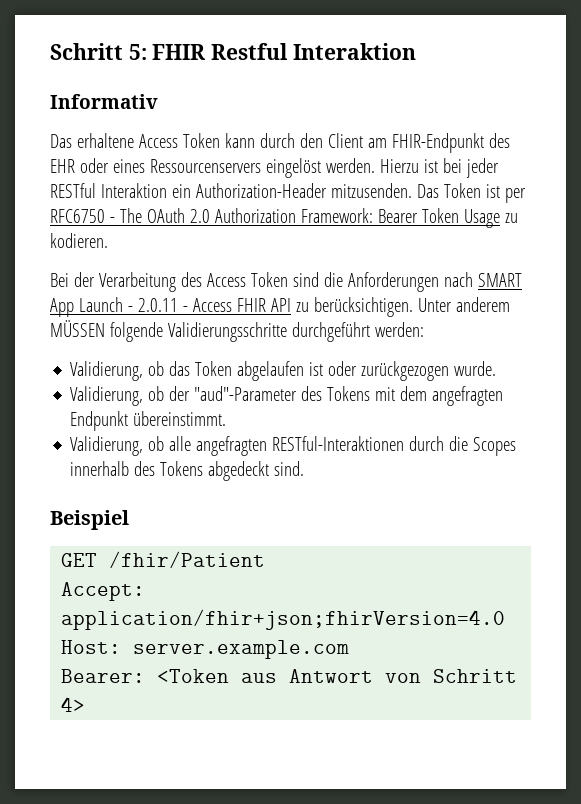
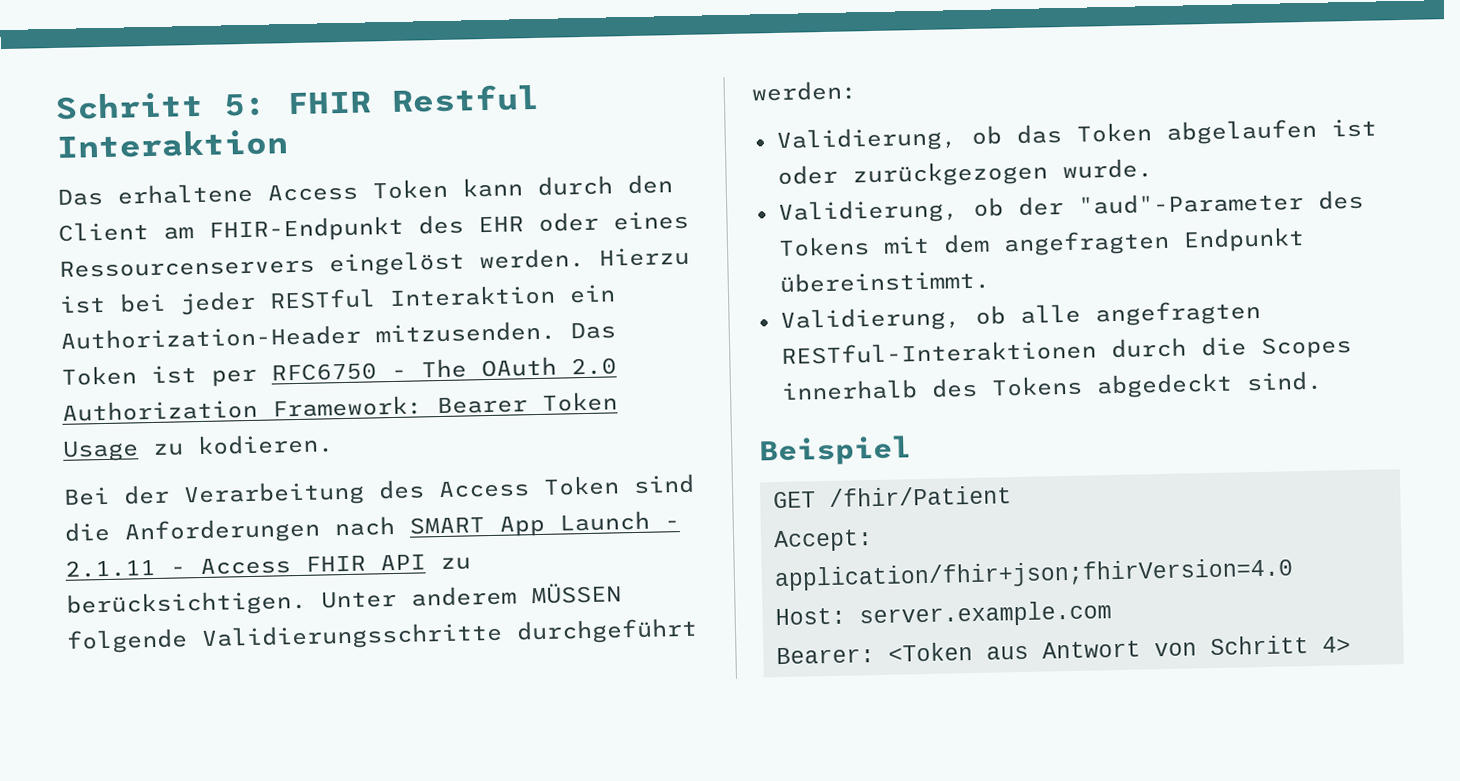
- Informativ
- Bei der Verarbeitung des Access Token sind die Anforderungen nach SMART App Launch - 2.0.11 - Access FHIR API zu berücksichtigen.
+ Bei der Verarbeitung des Access Token sind die Anforderungen nach SMART App Launch - 2.1.11 - Access FHIR API zu berücksichtigen.

